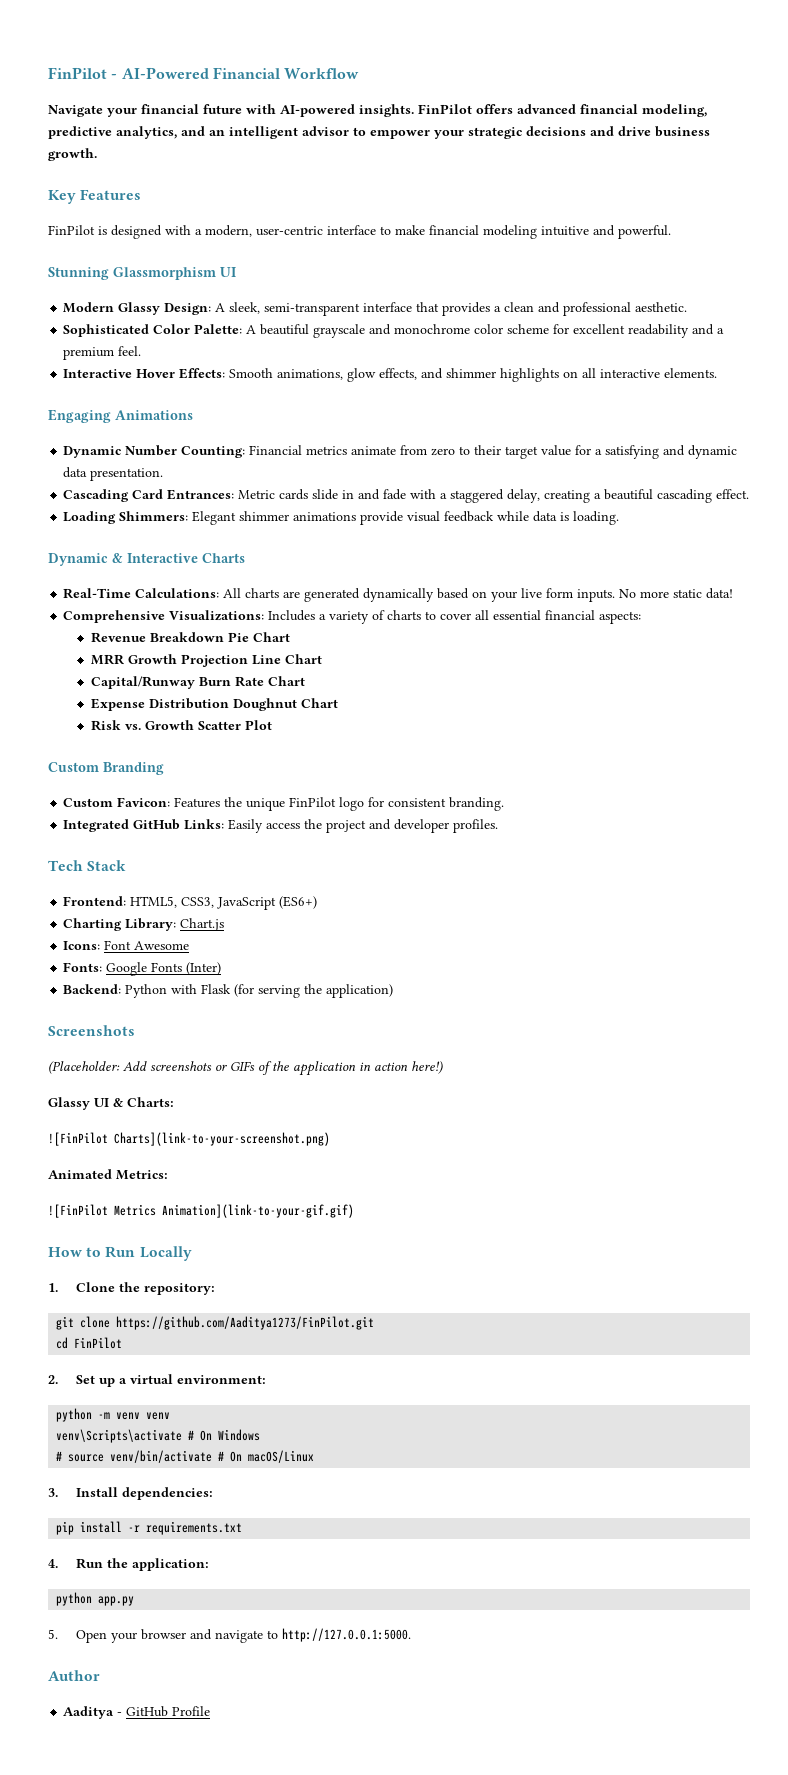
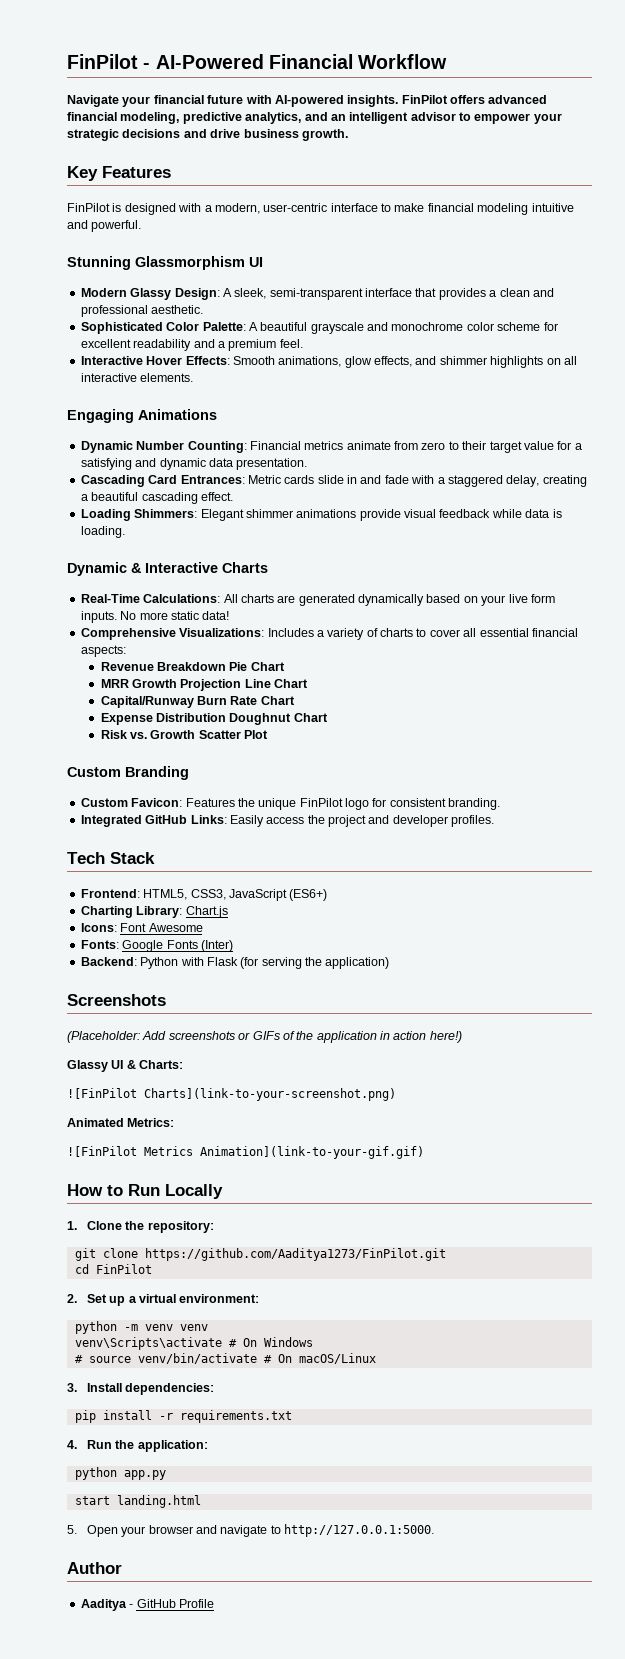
+ start landing.html

